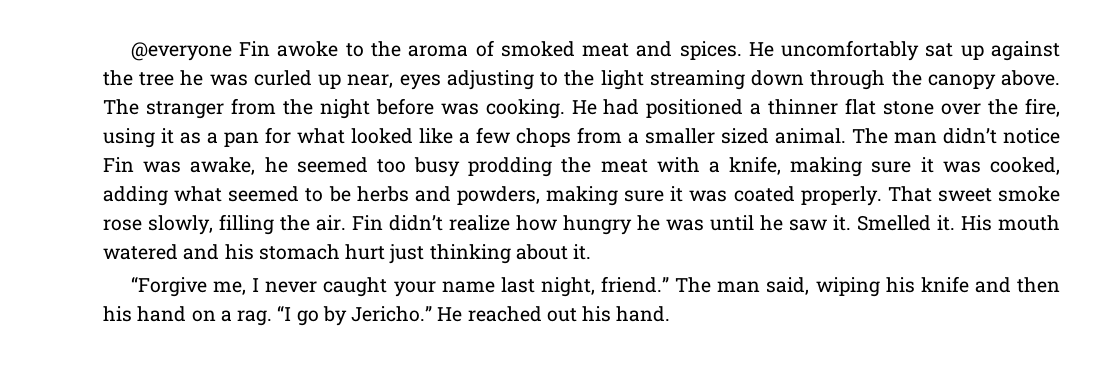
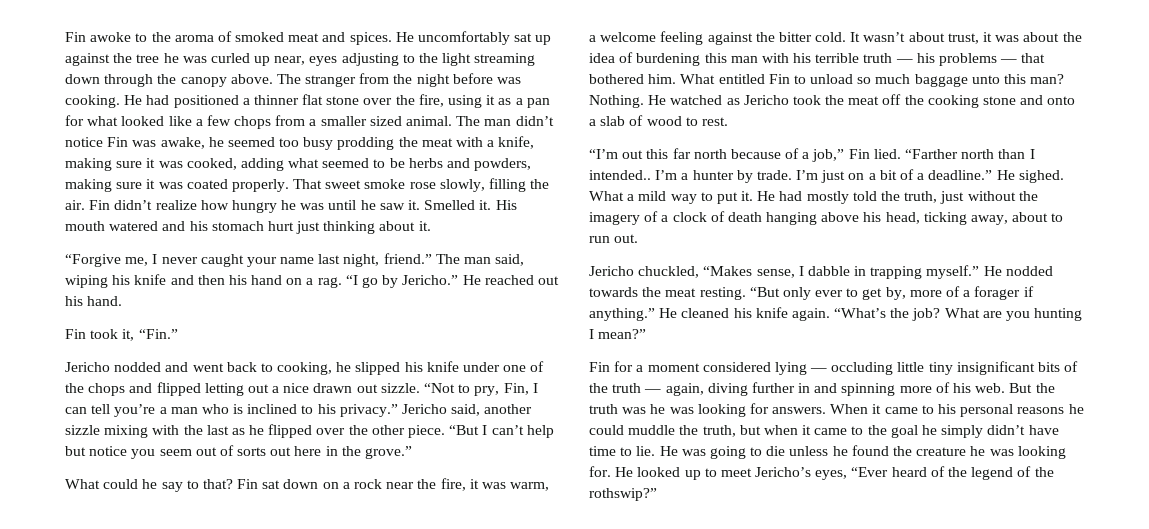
- @everyone Fin awoke to the aroma of smoked meat and spices.
+ Fin awoke to the aroma of smoked meat and spices.
+ Fin took it, “Fin.”
+ Jericho nodded and went back to cooking, he slipped his knife under one of the chops and flipped letting out a nice drawn out sizzle. “Not to pry, Fin, I can tell you’re a man who is inclined to his privacy.” Jericho said, another sizzle mixing with the last as he flipped over the other piece. “But I can’t help but notice you seem out of sorts out here in the grove.”
+ What could he say to that? Fin sat down on a rock near the fire, it was warm, a welcome feeling against the bitter cold. It wasn’t about trust, it was about the idea of burdening this man with his terrible truth — his problems — that bothered him. What entitled Fin to unload so much baggage unto this man? Nothing. He watched as Jericho took the meat off the cooking stone and onto a slab of wood to rest.
+ “I’m out this far north because of a job,” Fin lied. “Farther north than I intended.. I’m a hunter by trade. I’m just on a bit of a deadline.” He sighed. What a mild way to put it. He had mostly told the truth, just without the imagery of a clock of death hanging above his head, ticking away, about to run out.
+ Jericho chuckled, “Makes sense, I dabble in trapping myself.” He nodded towards the meat resting. “But only ever to get by, more of a forager if anything.” He cleaned his knife again. “What’s the job? What are you hunting I mean?”
+ Fin for a moment considered lying — occluding little tiny insignificant bits of the truth — again, diving further in and spinning more of his web. But the truth was he was looking for answers. When it came to his personal reasons he could muddle the truth, but when it came to the goal he simply didn’t have time to lie. He was going to die unless he found the creature he was looking for. He looked up to meet Jericho’s eyes, “Ever heard of the legend of the rothswip?”

